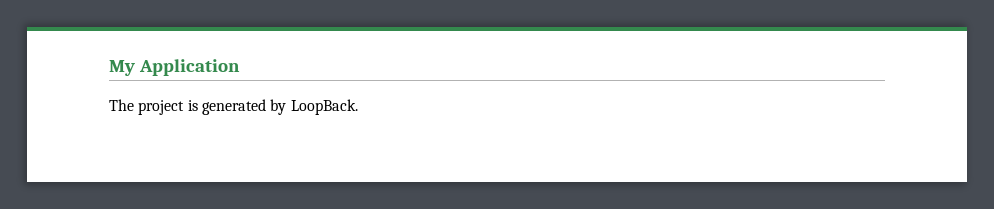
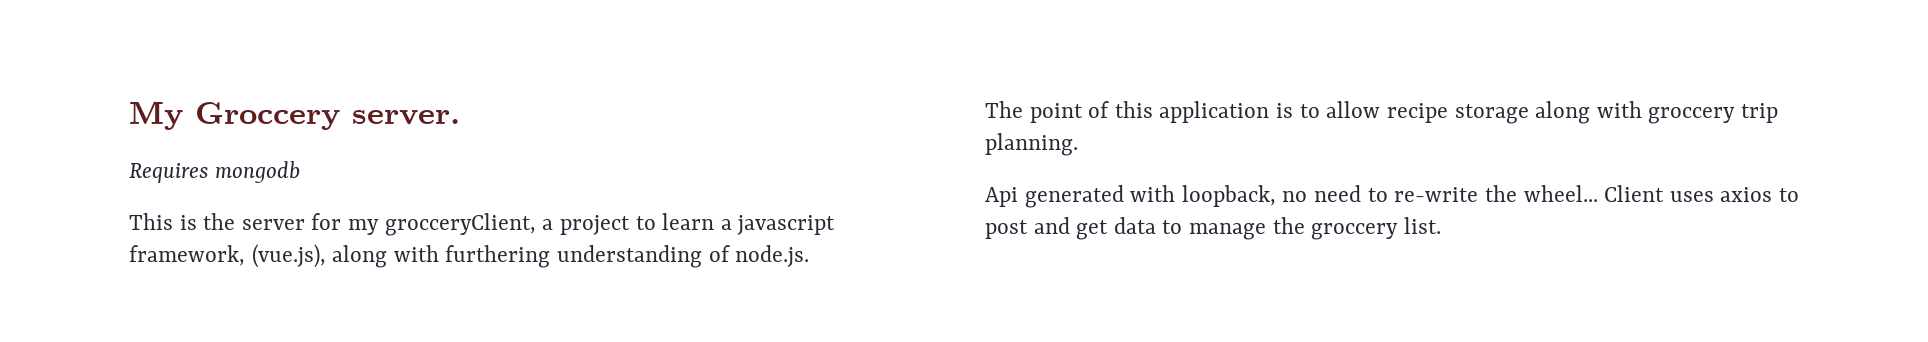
- My Application
- The project is generated by LoopBack.
+ My Groccery server.
+ Requires mongodb
+ This is the server for my grocceryClient, a project to learn a javascript framework, (vue.js), along with furthering understanding of node.js.
+ The point of this application is to allow recipe storage along with groccery trip planning.
+ Api generated with loopback, no need to re-write the wheel... Client uses axios to post and get data to manage the groccery list.

